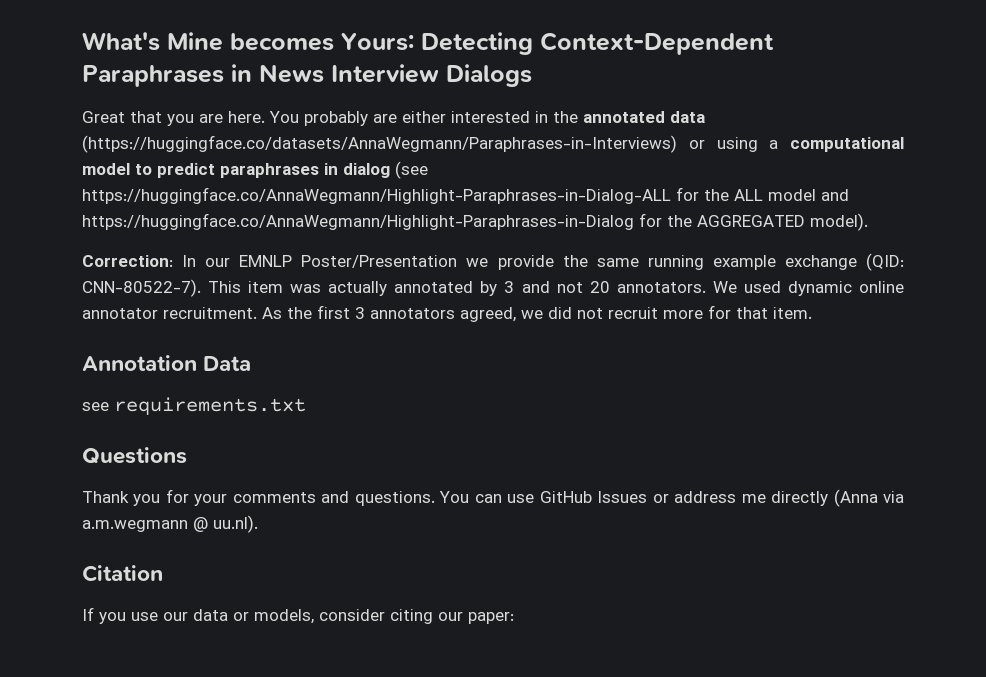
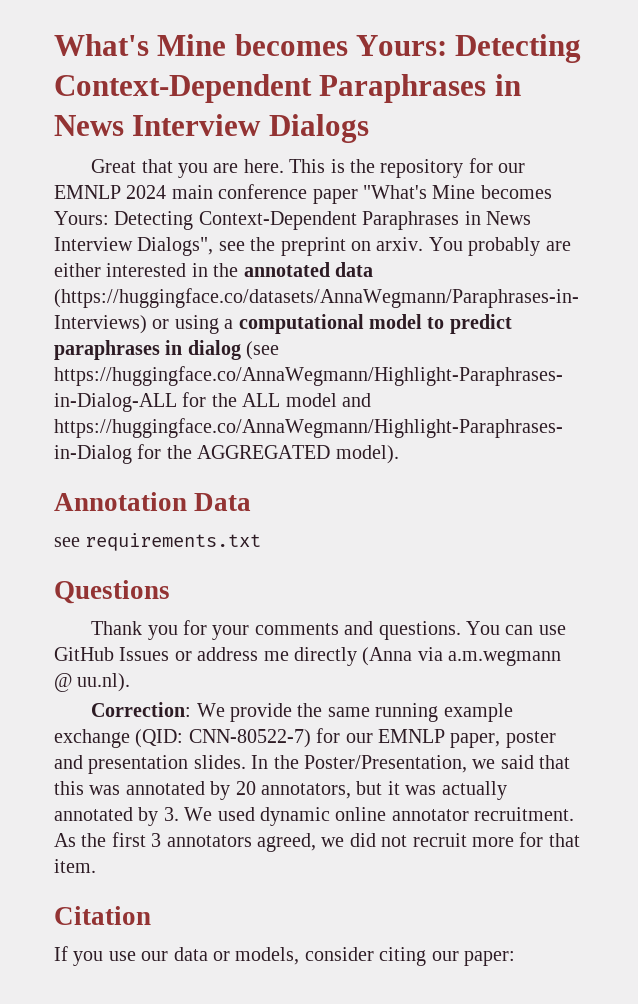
+ This is the repository for our EMNLP 2024 main conference paper "What's Mine becomes Yours: Detecting Context-Dependent Paraphrases in News Interview Dialogs", see the preprint on arxiv.
- Correction: In our EMNLP Poster/Presentation we provide the same running example exchange (QID: CNN-80522-7). This item was actually annotated by 3 and not 20 annotators. We used dynamic online annotator recruitment. As the first 3 annotators agreed, we did not recruit more for that item.
+ Correction: We provide the same running example exchange (QID: CNN-80522-7) for our EMNLP paper, poster and presentation slides. In the Poster/Presentation, we said that this was annotated by 20 annotators, but it was actually annotated by 3. We used dynamic online annotator recruitment. As the first 3 annotators agreed, we did not recruit more for that item.

